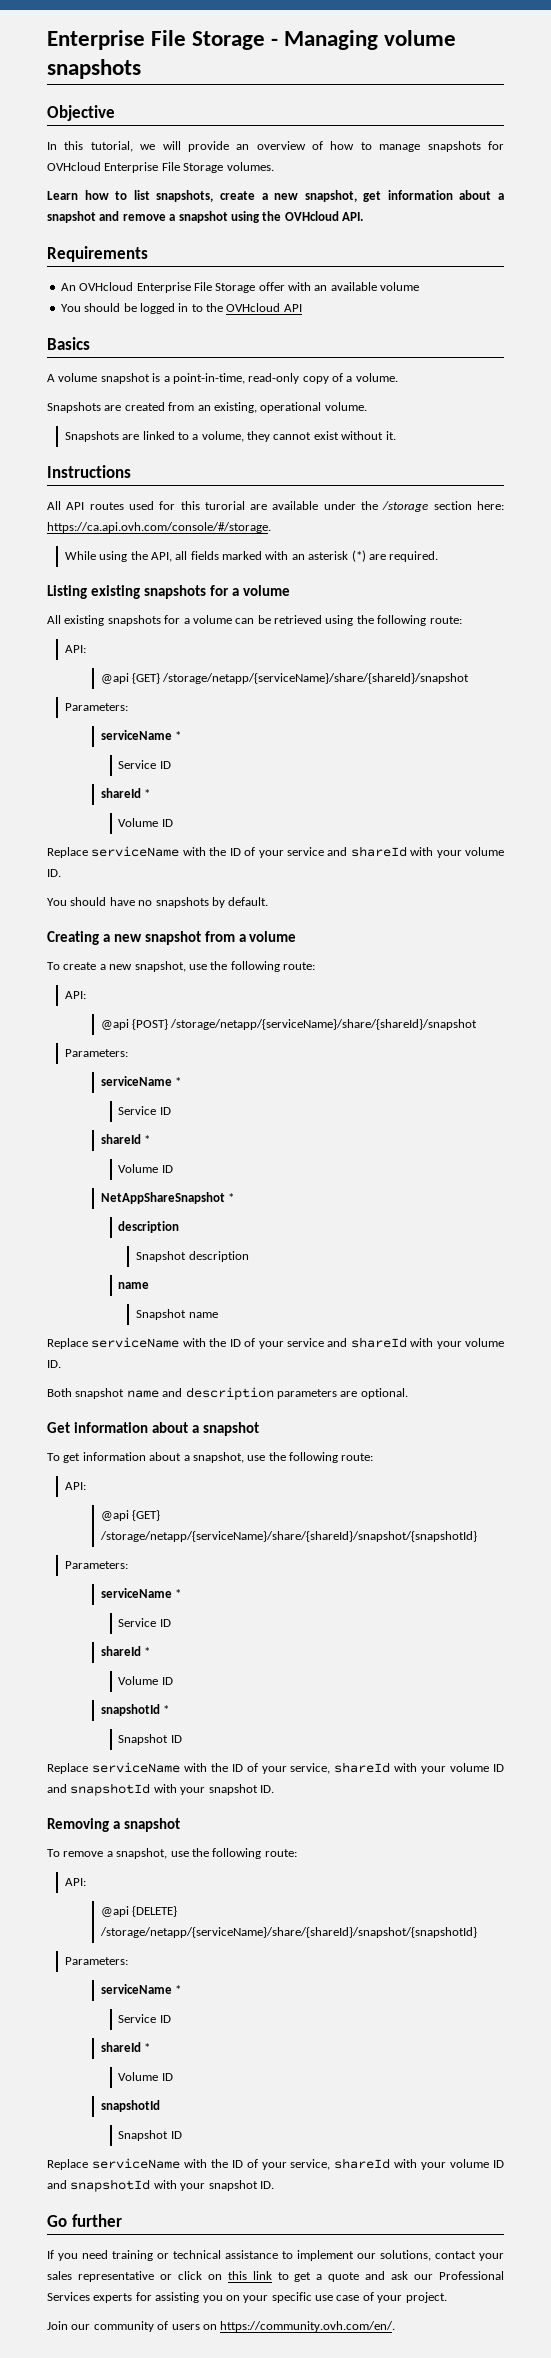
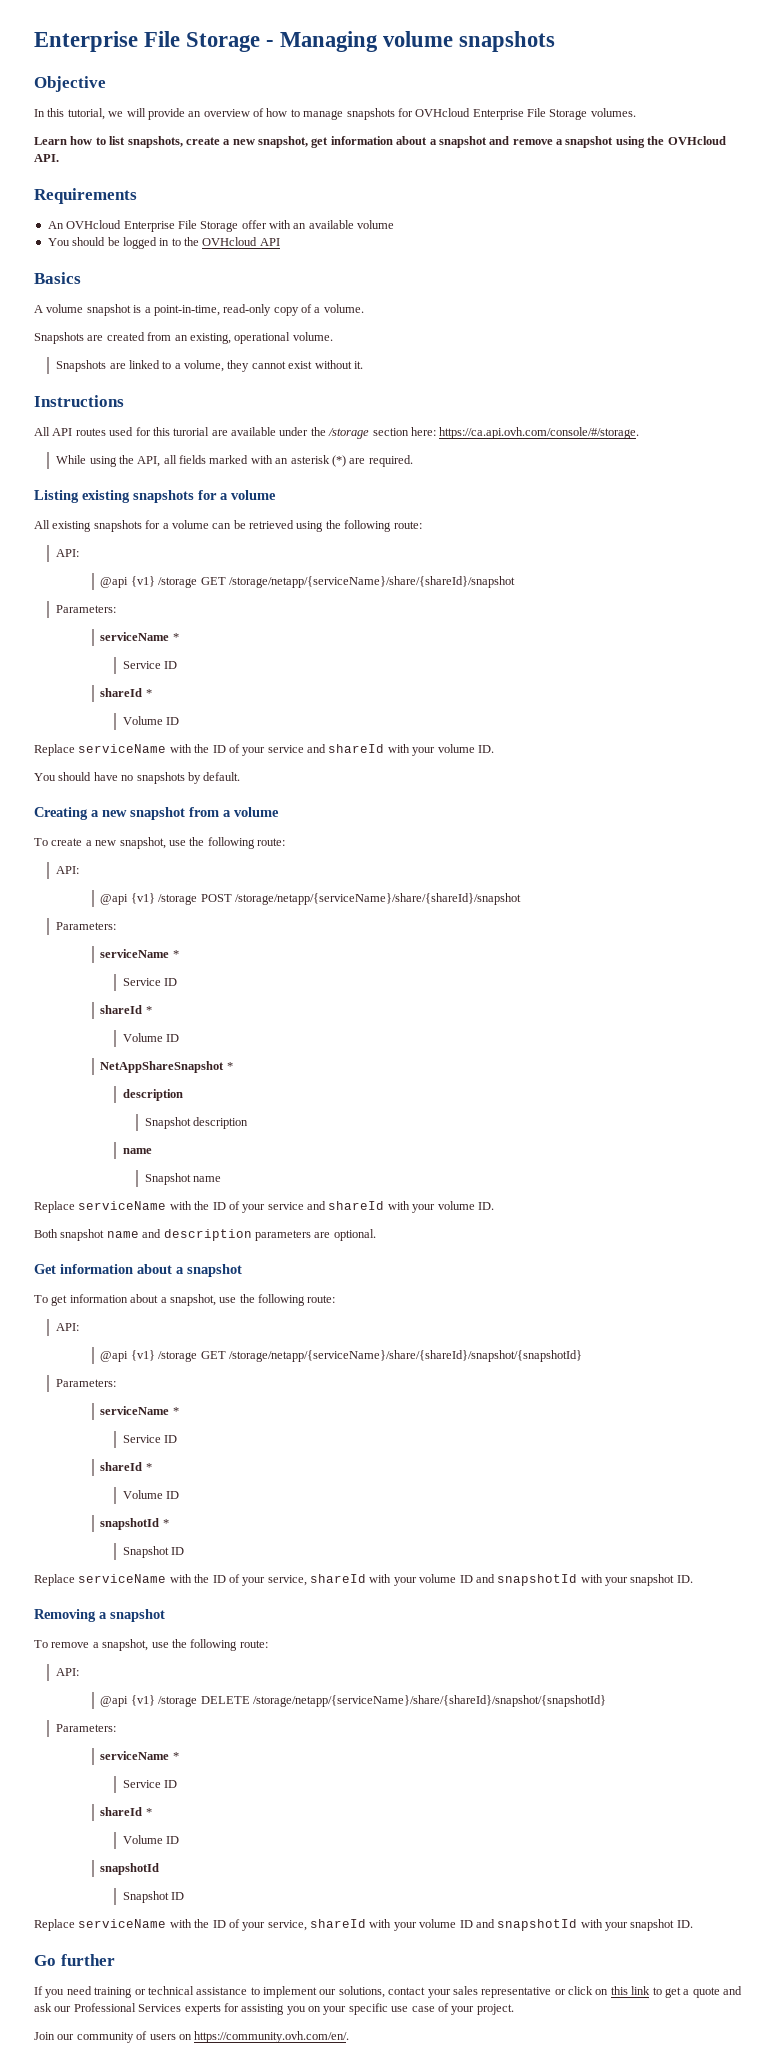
- @api {GET} /storage/netapp/{serviceName}/share/{shareId}/snapshot
+ @api {v1} /storage GET /storage/netapp/{serviceName}/share/{shareId}/snapshot
- @api {POST} /storage/netapp/{serviceName}/share/{shareId}/snapshot
+ @api {v1} /storage POST /storage/netapp/{serviceName}/share/{shareId}/snapshot
- @api {GET} /storage/netapp/{serviceName}/share/{shareId}/snapshot/{snapshotId}
+ @api {v1} /storage GET /storage/netapp/{serviceName}/share/{shareId}/snapshot/{snapshotId}
- @api {DELETE} /storage/netapp/{serviceName}/share/{shareId}/snapshot/{snapshotId}
+ @api {v1} /storage DELETE /storage/netapp/{serviceName}/share/{shareId}/snapshot/{snapshotId}

